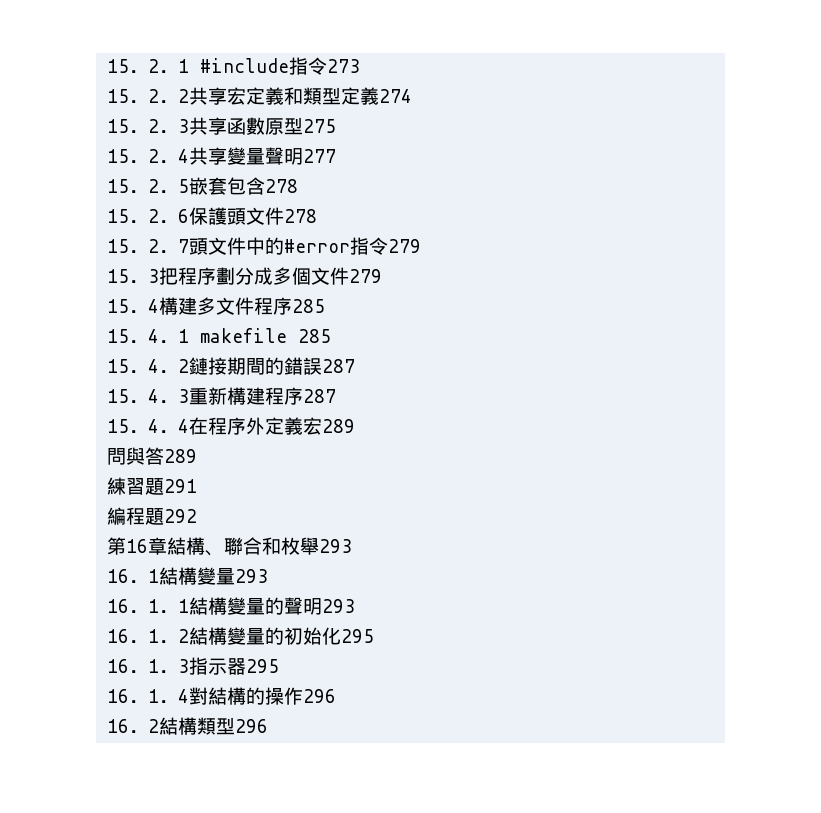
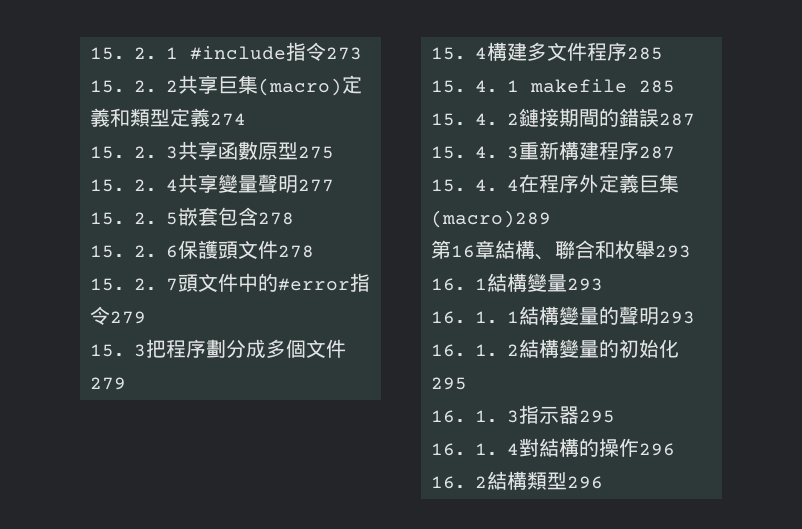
- 15．2．2共享宏定義和類型定義274
+ 15．2．2共享巨集(macro)定義和類型定義274
- 15．4．4在程序外定義宏289
- 問與答289
- 練習題291
- 編程題292
+ 15．4．4在程序外定義巨集(macro)289

